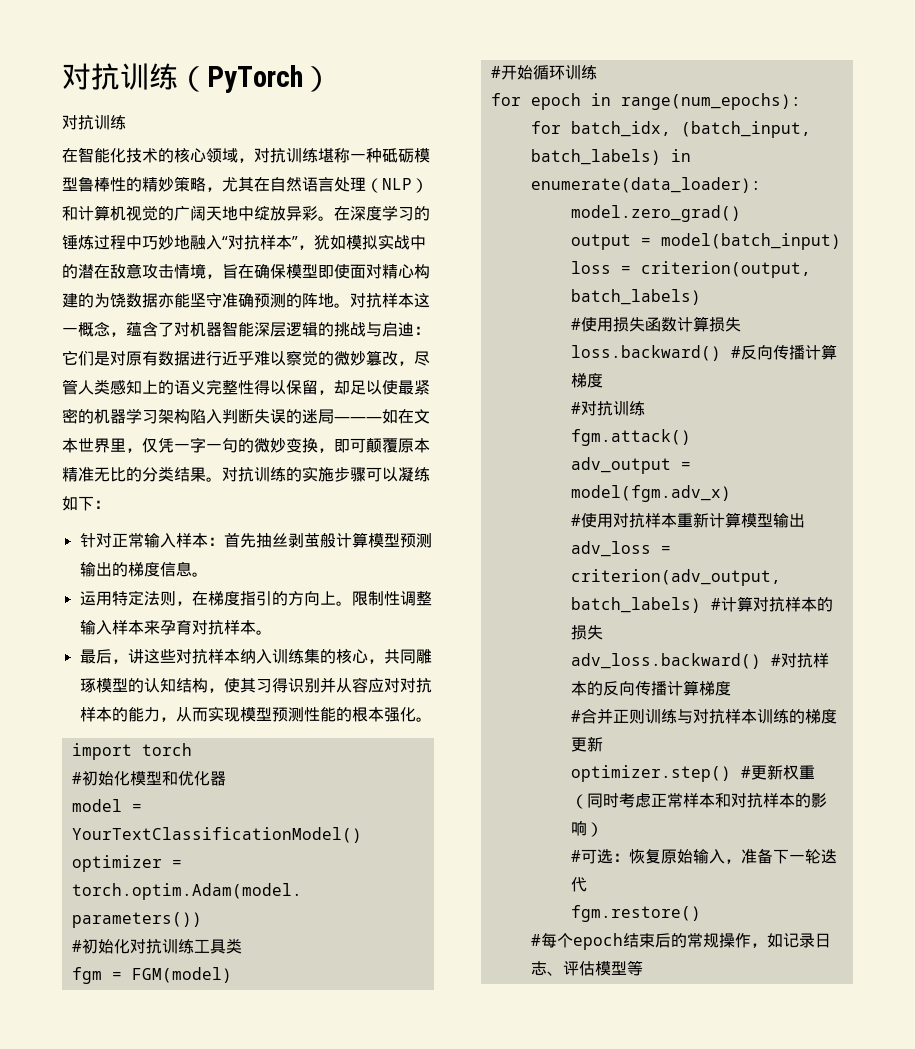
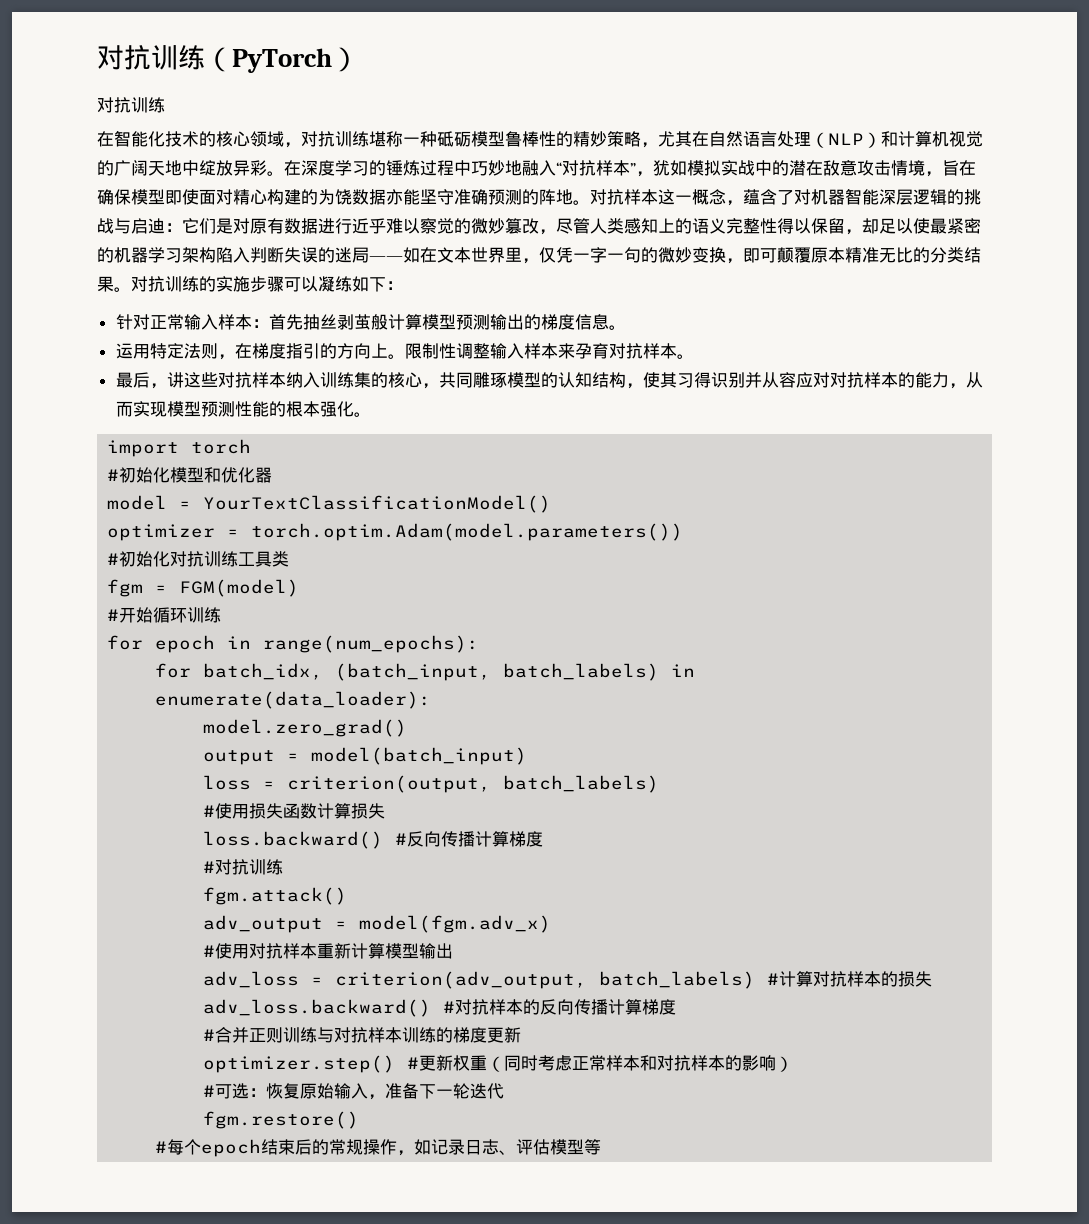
- 它们是对原有数据进行近乎难以察觉的微妙篡改，尽管人类感知上的语义完整性得以保留，却足以使最紧密的机器学习架构陷入判断失误的迷局———如在文本世界里，仅凭一字一句的微妙变换，即可颠覆原本精准无比的分类结果。
+ 它们是对原有数据进行近乎难以察觉的微妙篡改，尽管人类感知上的语义完整性得以保留，却足以使最紧密的机器学习架构陷入判断失误的迷局——如在文本世界里，仅凭一字一句的微妙变换，即可颠覆原本精准无比的分类结果。

